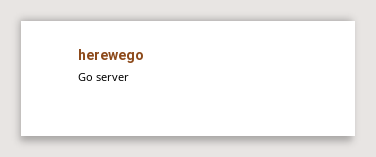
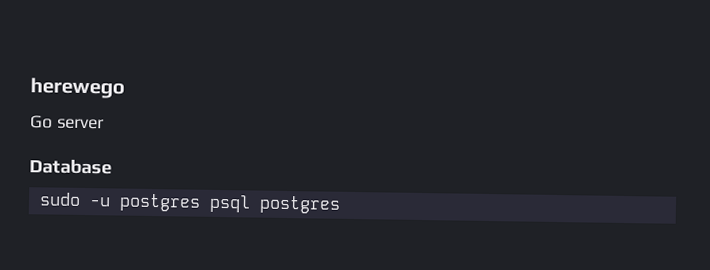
+ Database
+ sudo -u postgres psql postgres

